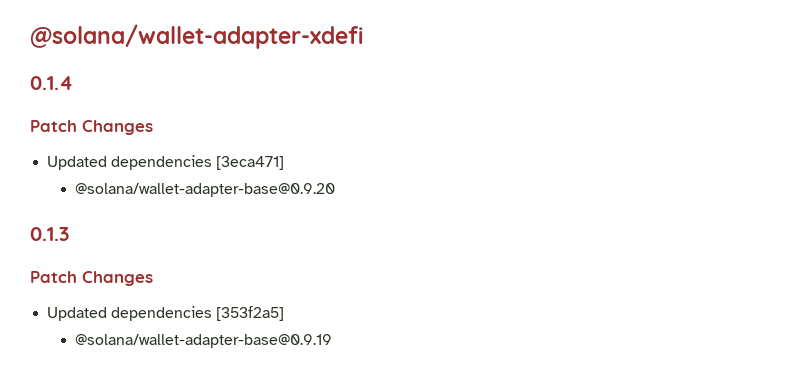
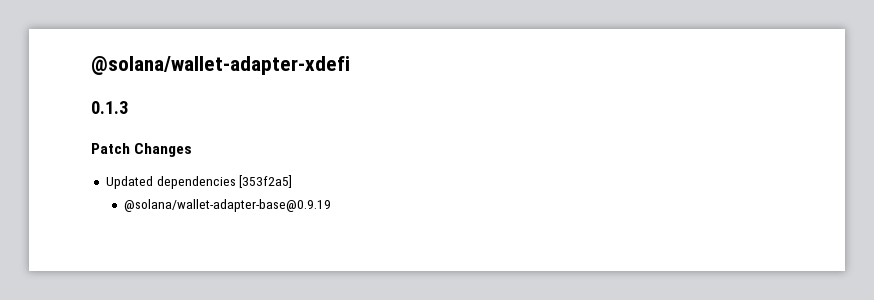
- 0.1.4
- Patch Changes
- Updated dependencies [3eca471]
- @solana/wallet-adapter-base@0.9.20

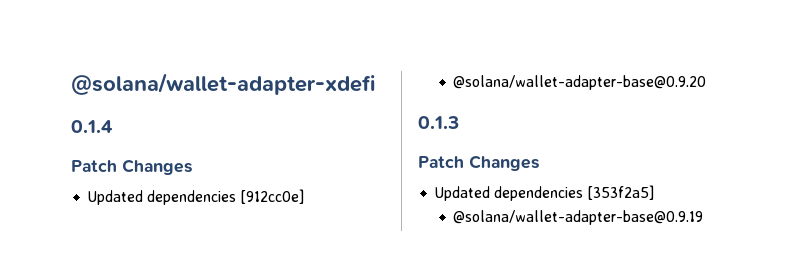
+ 0.1.4
+ Patch Changes
+ Updated dependencies [912cc0e]
+ @solana/wallet-adapter-base@0.9.20

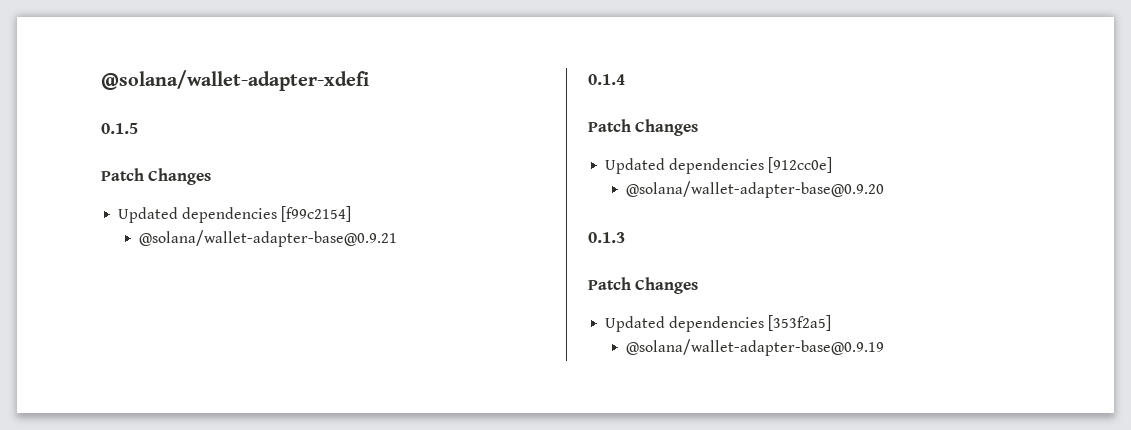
+ 0.1.5
+ Patch Changes
+ Updated dependencies [f99c2154]
+ @solana/wallet-adapter-base@0.9.21

